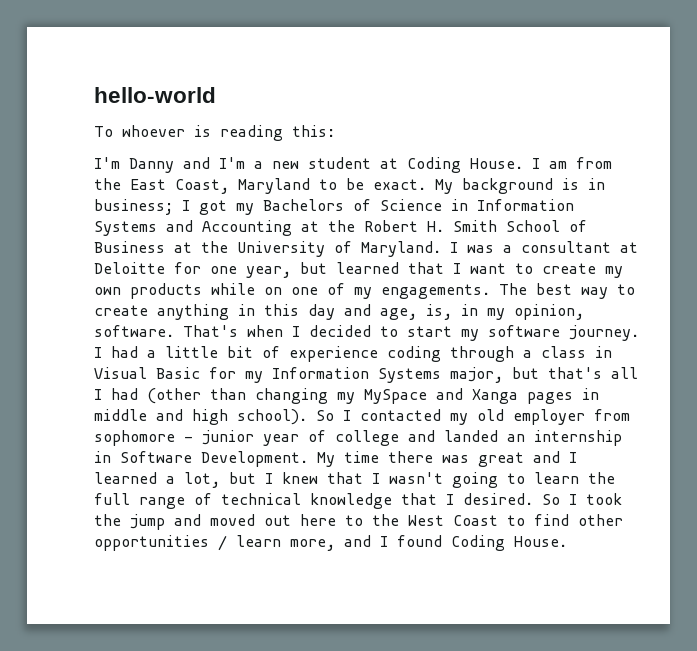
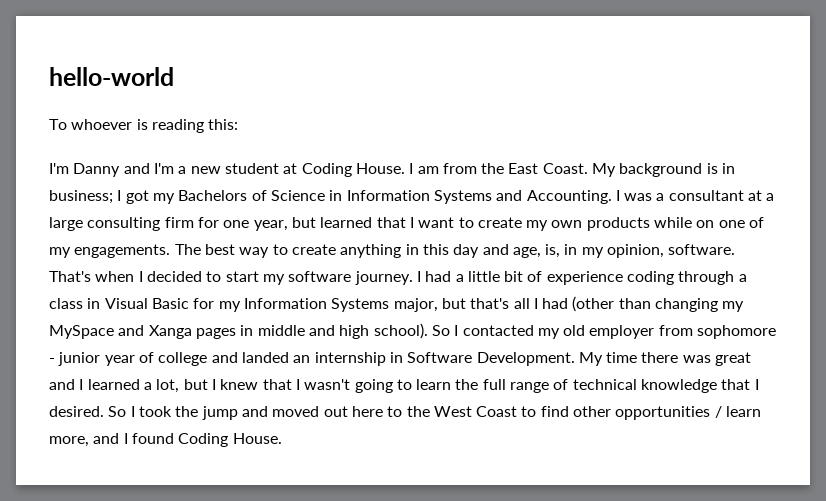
- I am from the East Coast, Maryland to be exact.
+ I am from the East Coast.
- My background is in business; I got my Bachelors of Science in Information Systems and Accounting at the Robert H. Smith School of Business at the University of Maryland.
+ My background is in business; I got my Bachelors of Science in Information Systems and Accounting.
- I was a consultant at Deloitte for one year, but learned that I want to create my own products while on one of my engagements.
+ I was a consultant at a large consulting firm for one year, but learned that I want to create my own products while on one of my engagements.

